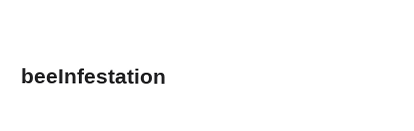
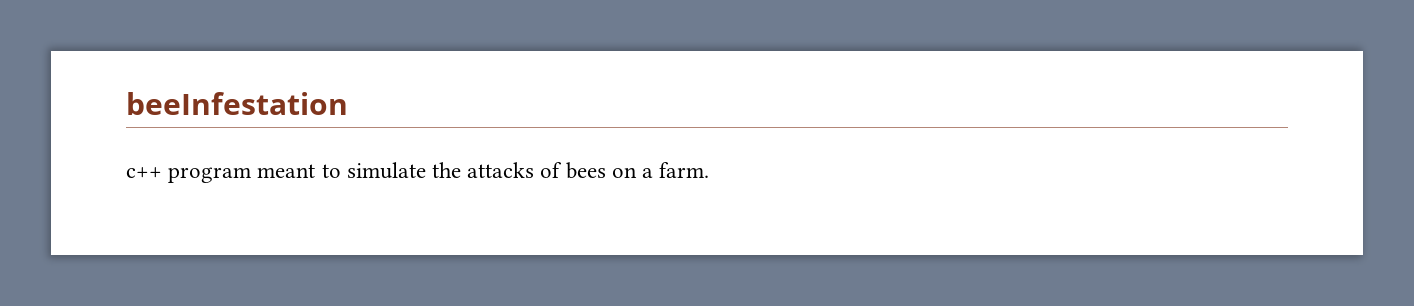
+ c++ program meant to simulate the attacks of bees on a farm.

